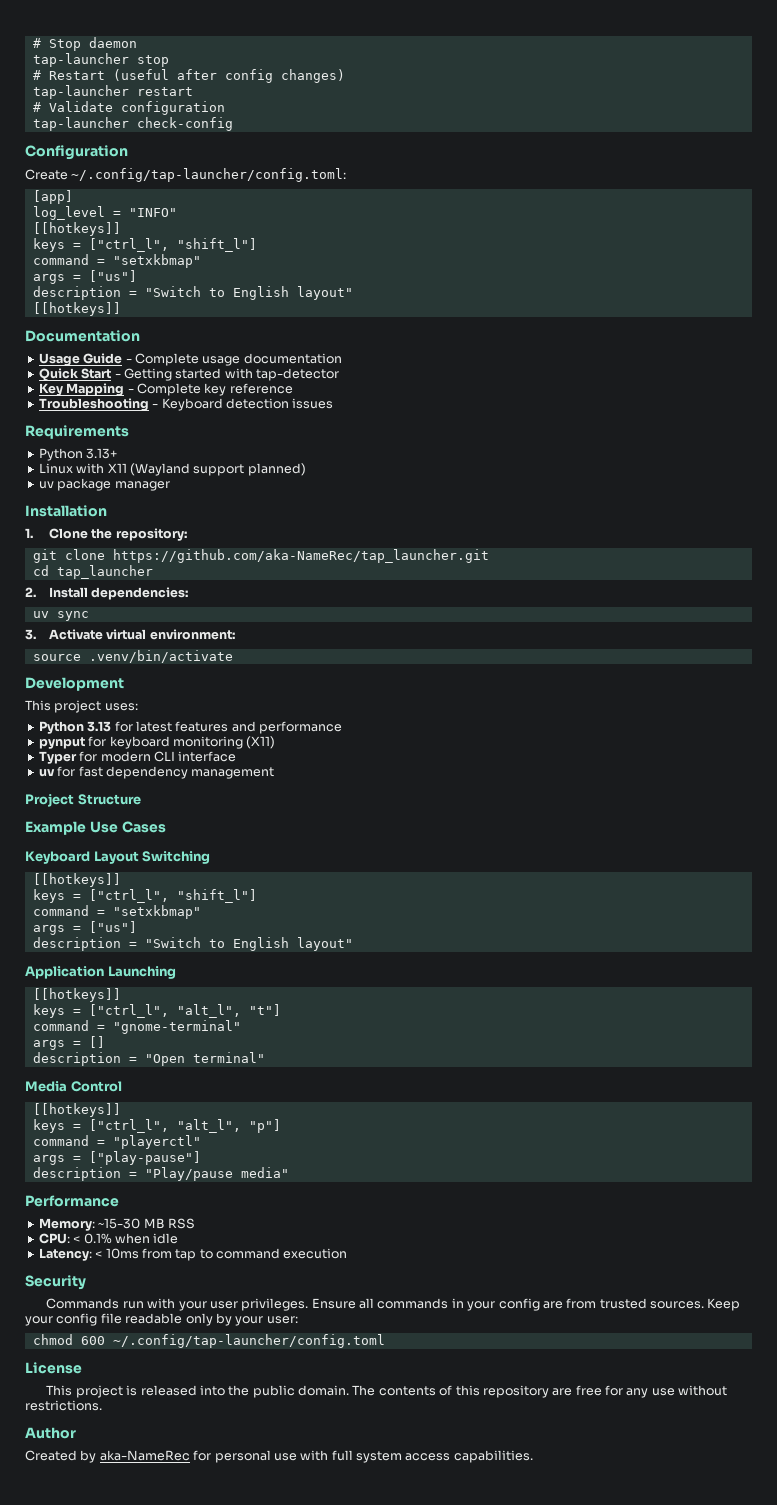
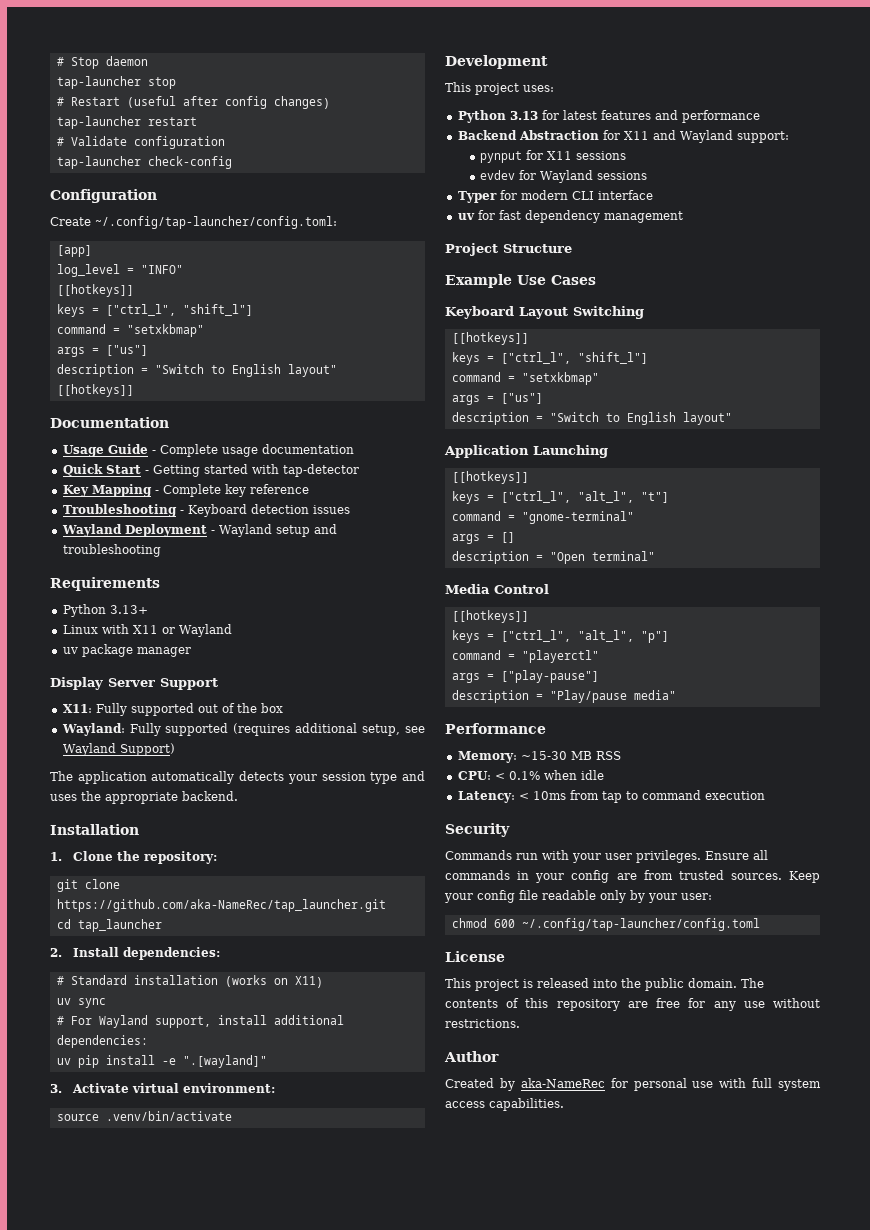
+ Wayland Deployment - Wayland setup and troubleshooting
- Linux with X11 (Wayland support planned)
+ Linux with X11 or Wayland
+ Display Server Support
+ X11: Fully supported out of the box
+ Wayland: Fully supported (requires additional setup, see Wayland Support)
+ The application automatically detects your session type and uses the appropriate backend.
+ # Standard installation (works on X11)
  uv sync
+ # For Wayland support, install additional dependencies:
+ uv pip install -e ".[wayland]"
- pynput for keyboard monitoring (X11)
+ Backend Abstraction for X11 and Wayland support:
+ pynput for X11 sessions
+ evdev for Wayland sessions

